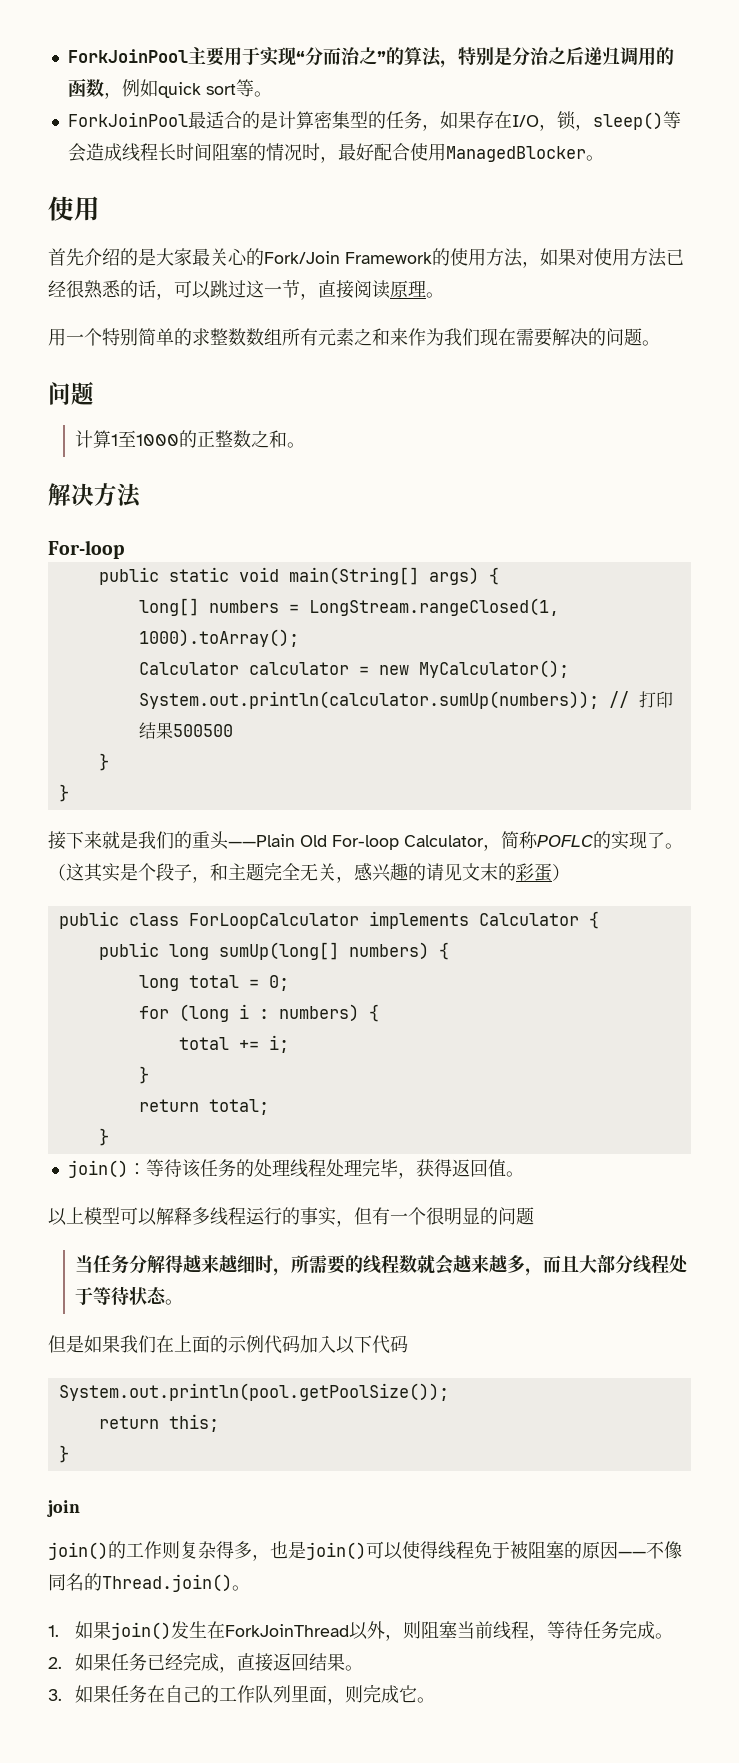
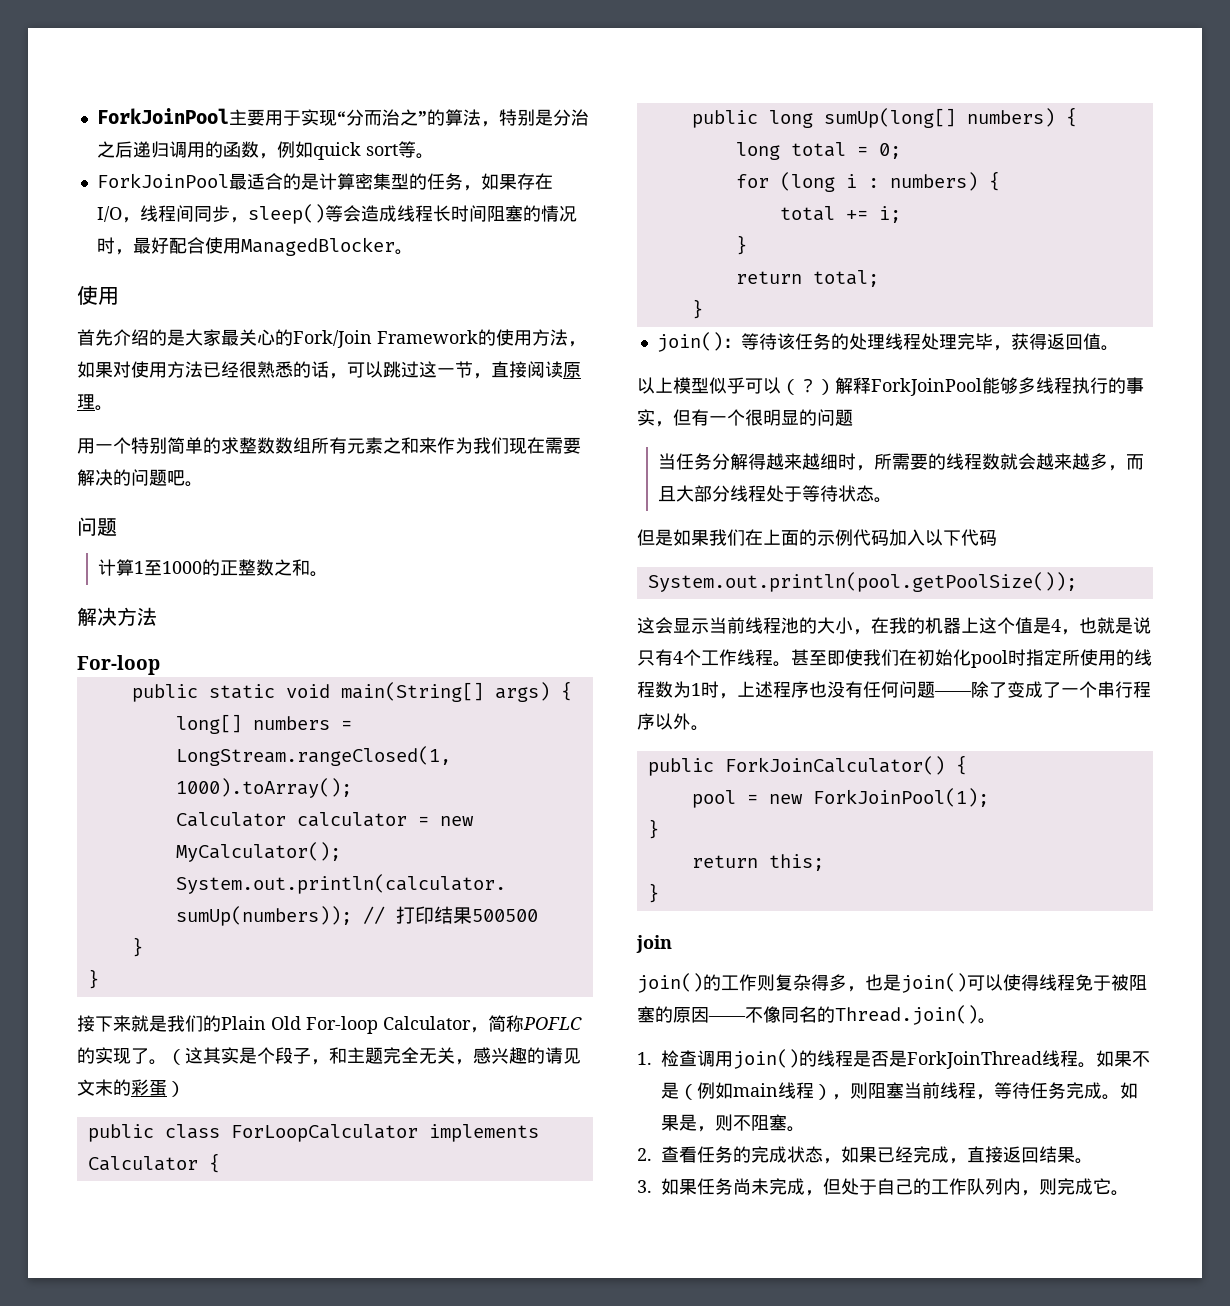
- ForkJoinPool最适合的是计算密集型的任务，如果存在I/O，锁，sleep()等会造成线程长时间阻塞的情况时，最好配合使用ManagedBlocker。
+ ForkJoinPool最适合的是计算密集型的任务，如果存在I/O，线程间同步，sleep()等会造成线程长时间阻塞的情况时，最好配合使用ManagedBlocker。
- 用一个特别简单的求整数数组所有元素之和来作为我们现在需要解决的问题。
+ 用一个特别简单的求整数数组所有元素之和来作为我们现在需要解决的问题吧。
- 接下来就是我们的重头——Plain Old For-loop Calculator，简称POFLC的实现了。
+ 接下来就是我们的Plain Old For-loop Calculator，简称POFLC的实现了。
- 以上模型可以解释多线程运行的事实，但有一个很明显的问题
+ 以上模型似乎可以（？）解释ForkJoinPool能够多线程执行的事实，但有一个很明显的问题
+ 这会显示当前线程池的大小，在我的机器上这个值是4，也就是说只有4个工作线程。甚至即使我们在初始化pool时指定所使用的线程数为1时，上述程序也没有任何问题——除了变成了一个串行程序以外。
+ public ForkJoinCalculator() {
+ pool = new ForkJoinPool(1);
+ }
- 1.如果join()发生在ForkJoinThread以外，则阻塞当前线程，等待任务完成。
- 2.如果任务已经完成，直接返回结果。
+ 1.检查调用join()的线程是否是ForkJoinThread线程。如果不是（例如main线程），则阻塞当前线程，等待任务完成。如果是，则不阻塞。
+ 2.查看任务的完成状态，如果已经完成，直接返回结果。
- 3.如果任务在自己的工作队列里面，则完成它。
+ 3.如果任务尚未完成，但处于自己的工作队列内，则完成它。

